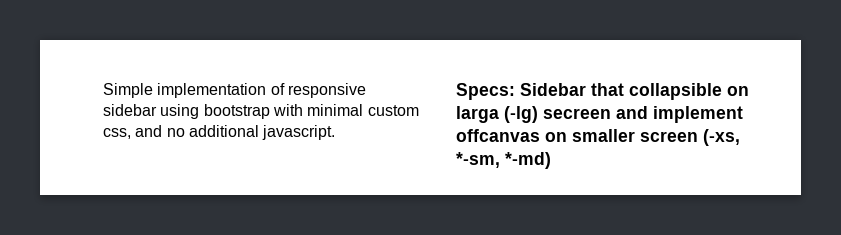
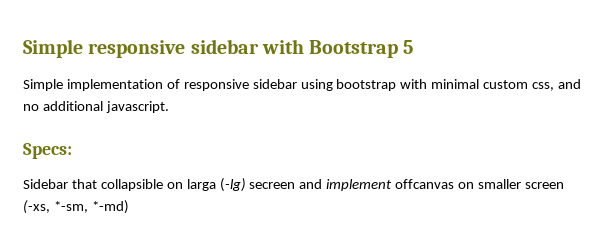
+ Simple responsive sidebar with Bootstrap 5
- Specs: Sidebar that collapsible on larga (-lg) secreen and implement offcanvas on smaller screen (-xs, *-sm, *-md)
+ Specs:
+ Sidebar that collapsible on larga (-lg) secreen and implement offcanvas on smaller screen (-xs, *-sm, *-md)

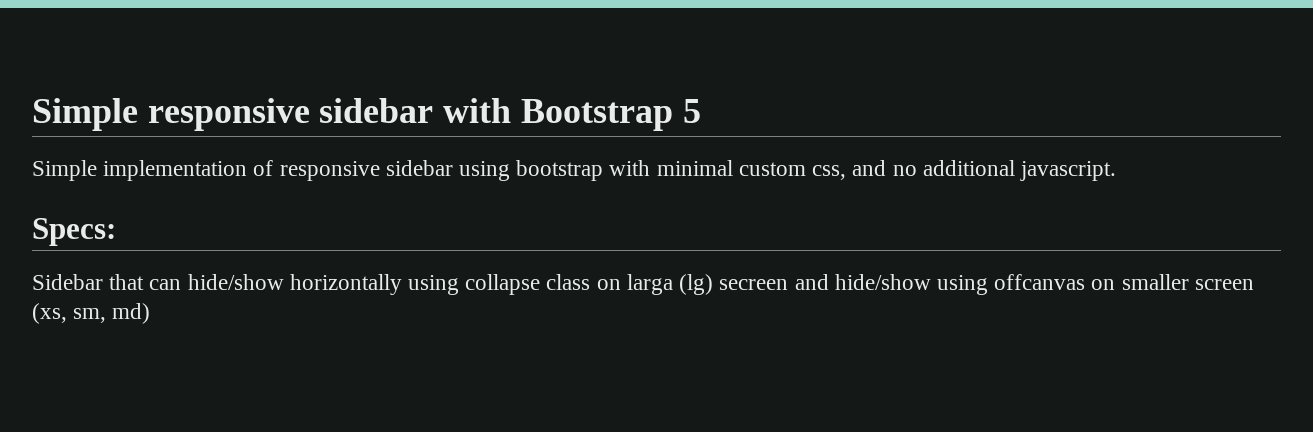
- Sidebar that collapsible on larga (-lg) secreen and implement offcanvas on smaller screen (-xs, *-sm, *-md)
+ Sidebar that can hide/show horizontally using collapse class on larga (lg) secreen and hide/show using offcanvas on smaller screen (xs, sm, md)

